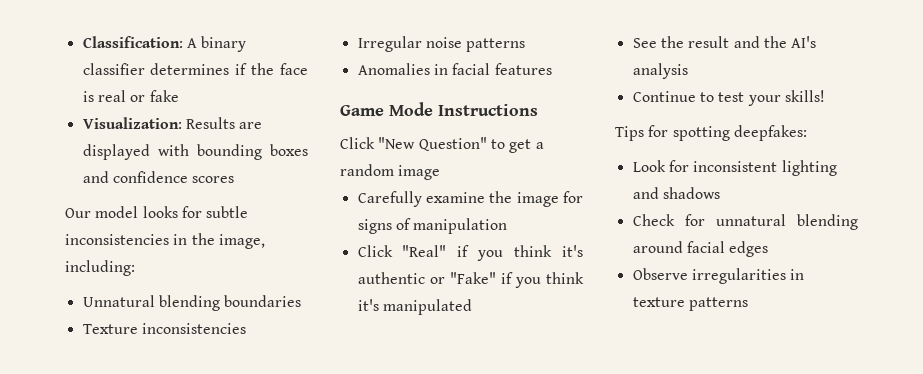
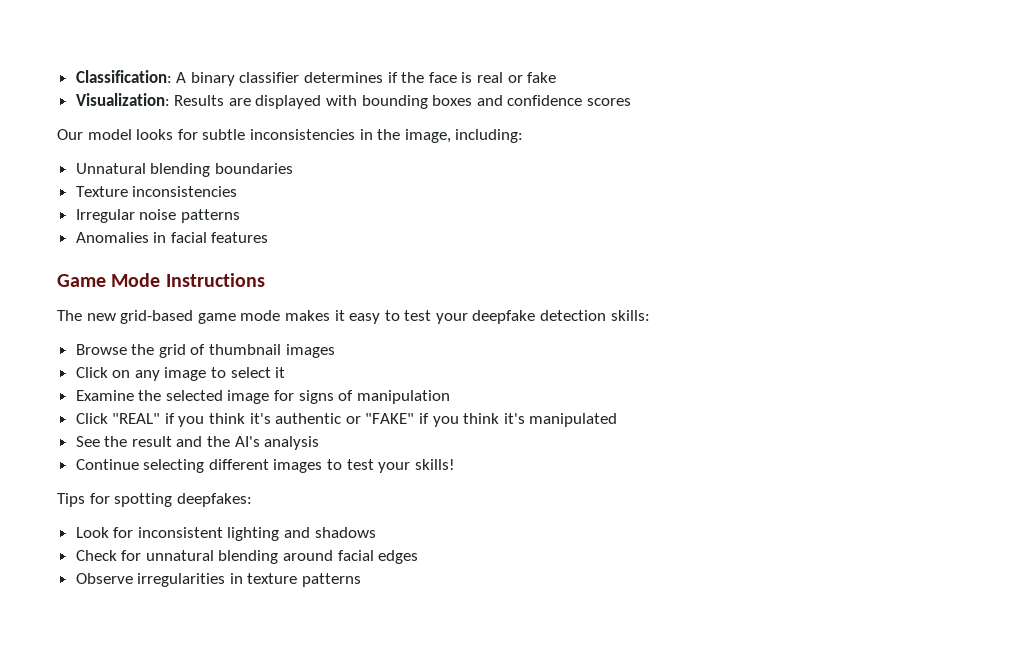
- Click "New Question" to get a random image
- Carefully examine the image for signs of manipulation
+ The new grid-based game mode makes it easy to test your deepfake detection skills:
+ Browse the grid of thumbnail images
+ Click on any image to select it
+ Examine the selected image for signs of manipulation
- Click "Real" if you think it's authentic or "Fake" if you think it's manipulated
+ Click "REAL" if you think it's authentic or "FAKE" if you think it's manipulated
- Continue to test your skills!
+ Continue selecting different images to test your skills!

